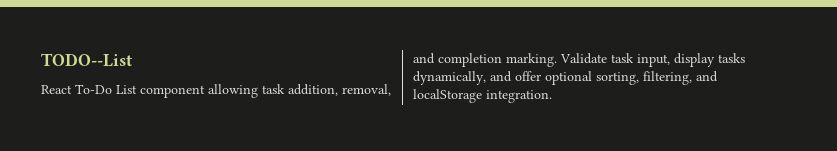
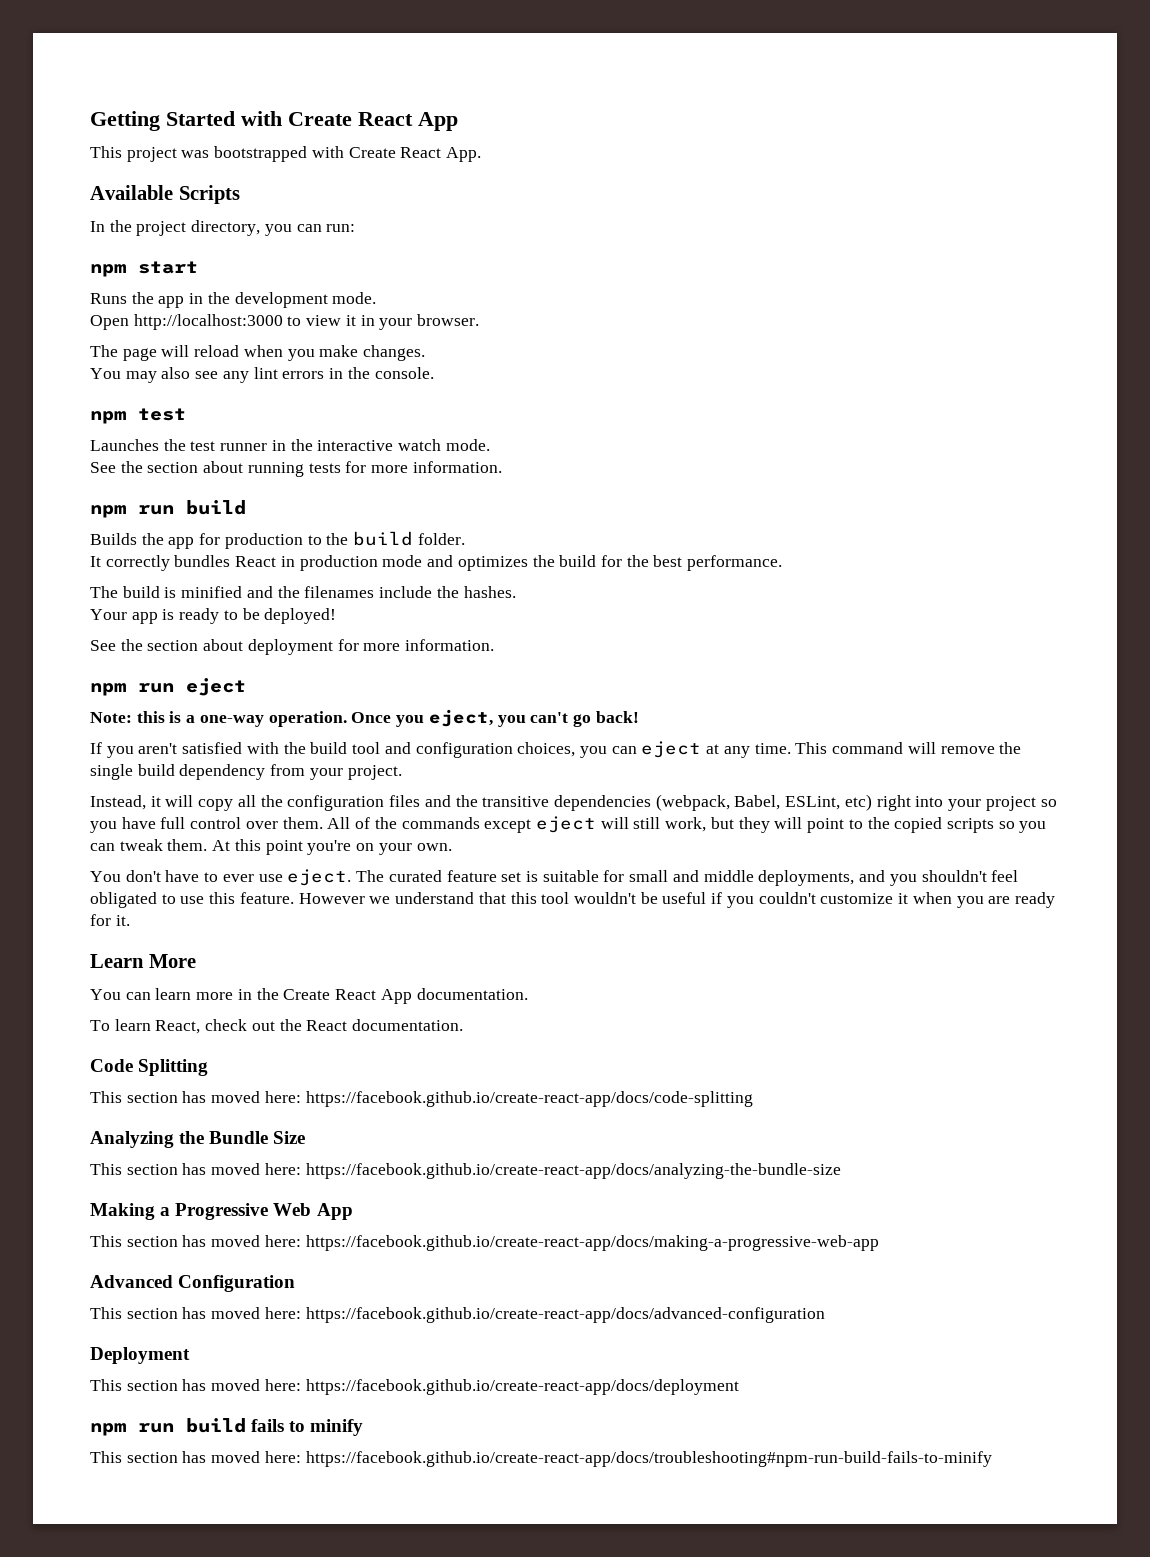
- TODO--List
- React To-Do List component allowing task addition, removal, and completion marking. Validate task input, display tasks dynamically, and offer optional sorting, filtering, and localStorage integration.
+ Getting Started with Create React App
+ This project was bootstrapped with Create React App.
+ Available Scripts
+ In the project directory, you can run:
+ npm start
+ Runs the app in the development mode.
+ Open http://localhost:3000 to view it in your browser.
+ The page will reload when you make changes.
+ You may also see any lint errors in the console.
+ npm test
+ Launches the test runner in the interactive watch mode.
+ See the section about running tests for more information.
+ npm run build
+ Builds the app for production to the build folder.
+ It correctly bundles React in production mode and optimizes the build for the best performance.
+ The build is minified and the filenames include the hashes.
+ Your app is ready to be deployed!
+ See the section about deployment for more information.
+ npm run eject
+ Note: this is a one-way operation. Once you eject, you can't go back!
+ If you aren't satisfied with the build tool and configuration choices, you can eject at any time. This command will remove the single build dependency from your project.
+ Instead, it will copy all the configuration files and the transitive dependencies (webpack, Babel, ESLint, etc) right into your project so you have full control over them. All of the commands except eject will still work, but they will point to the copied scripts so you can tweak them. At this point you're on your own.
+ You don't have to ever use eject. The curated feature set is suitable for small and middle deployments, and you shouldn't feel obligated to use this feature. However we understand that this tool wouldn't be useful if you couldn't customize it when you are ready for it.
+ Learn More
+ You can learn more in the Create React App documentation.
+ To learn React, check out the React documentation.
+ Code Splitting
+ This section has moved here: https://facebook.github.io/create-react-app/docs/code-splitting
+ Analyzing the Bundle Size
+ This section has moved here: https://facebook.github.io/create-react-app/docs/analyzing-the-bundle-size
+ Making a Progressive Web App
+ This section has moved here: https://facebook.github.io/create-react-app/docs/making-a-progressive-web-app
+ Advanced Configuration
+ This section has moved here: https://facebook.github.io/create-react-app/docs/advanced-configuration
+ Deployment
+ This section has moved here: https://facebook.github.io/create-react-app/docs/deployment
+ npm run build fails to minify
+ This section has moved here: https://facebook.github.io/create-react-app/docs/troubleshooting#npm-run-build-fails-to-minify

